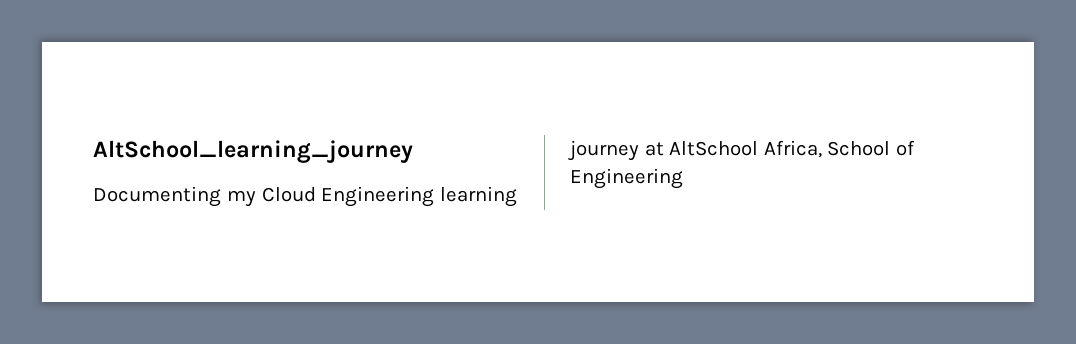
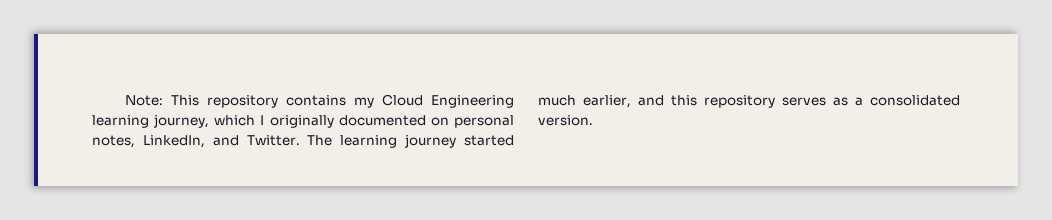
- AltSchool_learning_journey
- Documenting my Cloud Engineering learning journey at AltSchool Africa, School of Engineering
+ Note: This repository contains my Cloud Engineering learning journey, which I originally documented on personal notes, LinkedIn, and Twitter. The learning journey started much earlier, and this repository serves as a consolidated version.

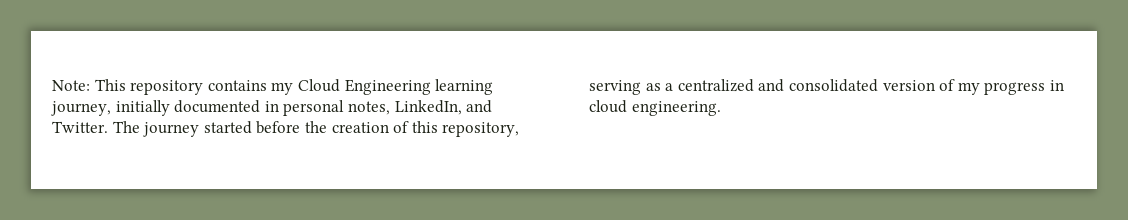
- Note: This repository contains my Cloud Engineering learning journey, which I originally documented on personal notes, LinkedIn, and Twitter.
+ Note: This repository contains my Cloud Engineering learning journey, initially documented in personal notes, LinkedIn, and Twitter.
- The learning journey started much earlier, and this repository serves as a consolidated version.
+ The journey started before the creation of this repository, serving as a centralized and consolidated version of my progress in cloud engineering.

